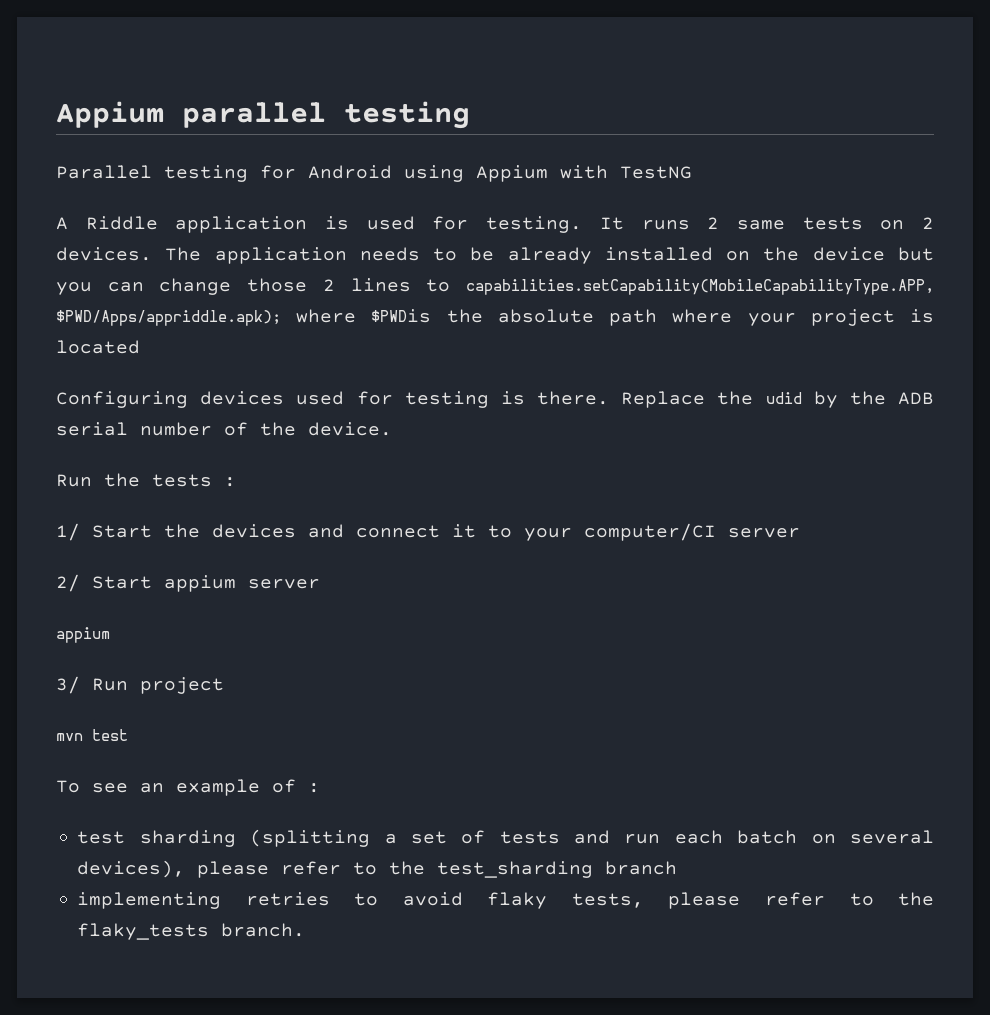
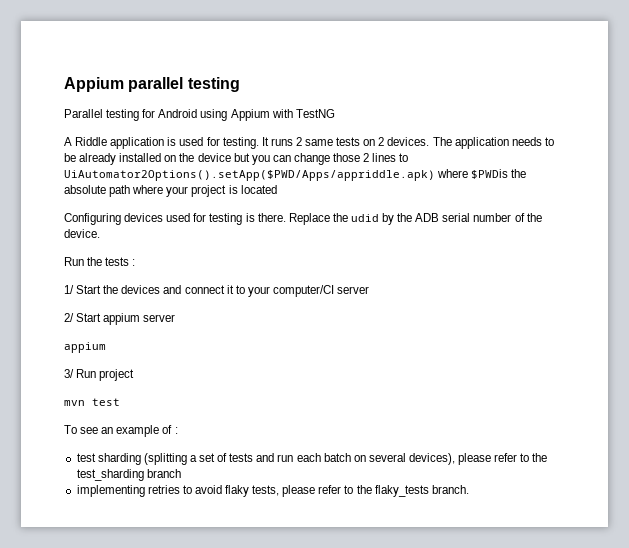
- The application needs to be already installed on the device but you can change those 2 lines to capabilities.setCapability(MobileCapabilityType.APP, $PWD/Apps/appriddle.apk); where $PWDis the absolute path where your project is located
+ The application needs to be already installed on the device but you can change those 2 lines to UiAutomator2Options().setApp($PWD/Apps/appriddle.apk) where $PWDis the absolute path where your project is located

